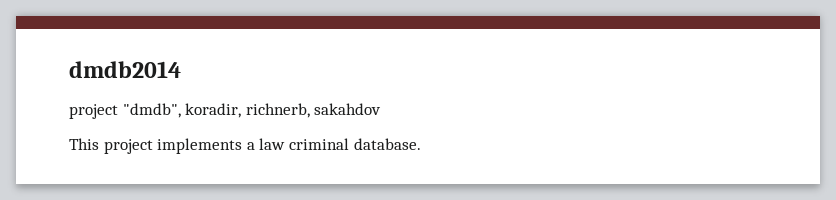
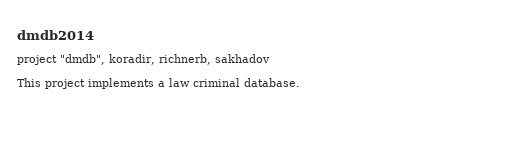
- project "dmdb", koradir, richnerb, sakahdov
+ project "dmdb", koradir, richnerb, sakhadov

